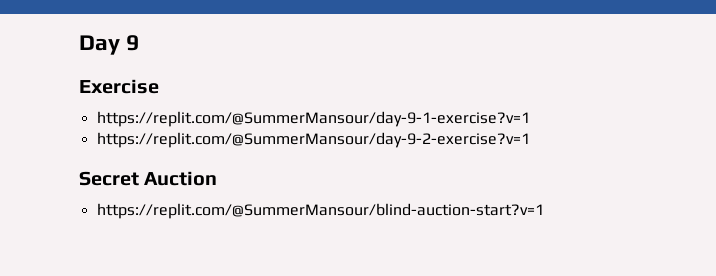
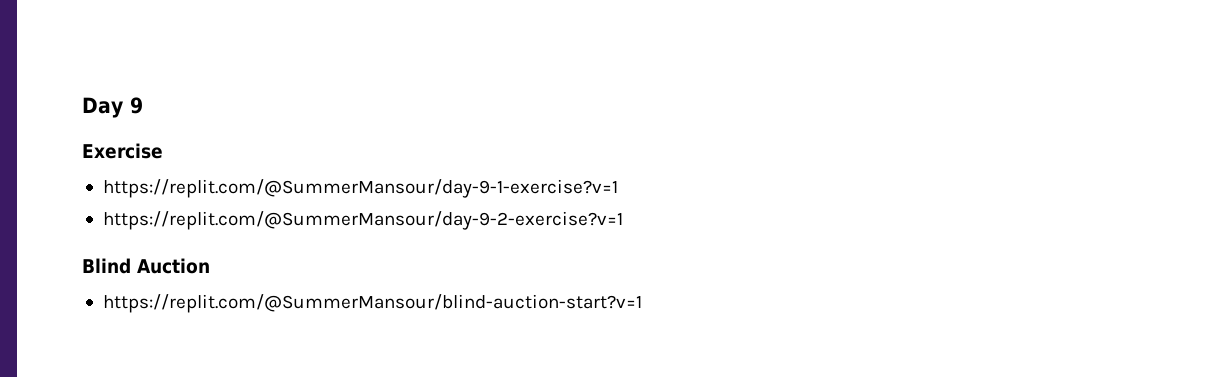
- Secret Auction
+ Blind Auction

